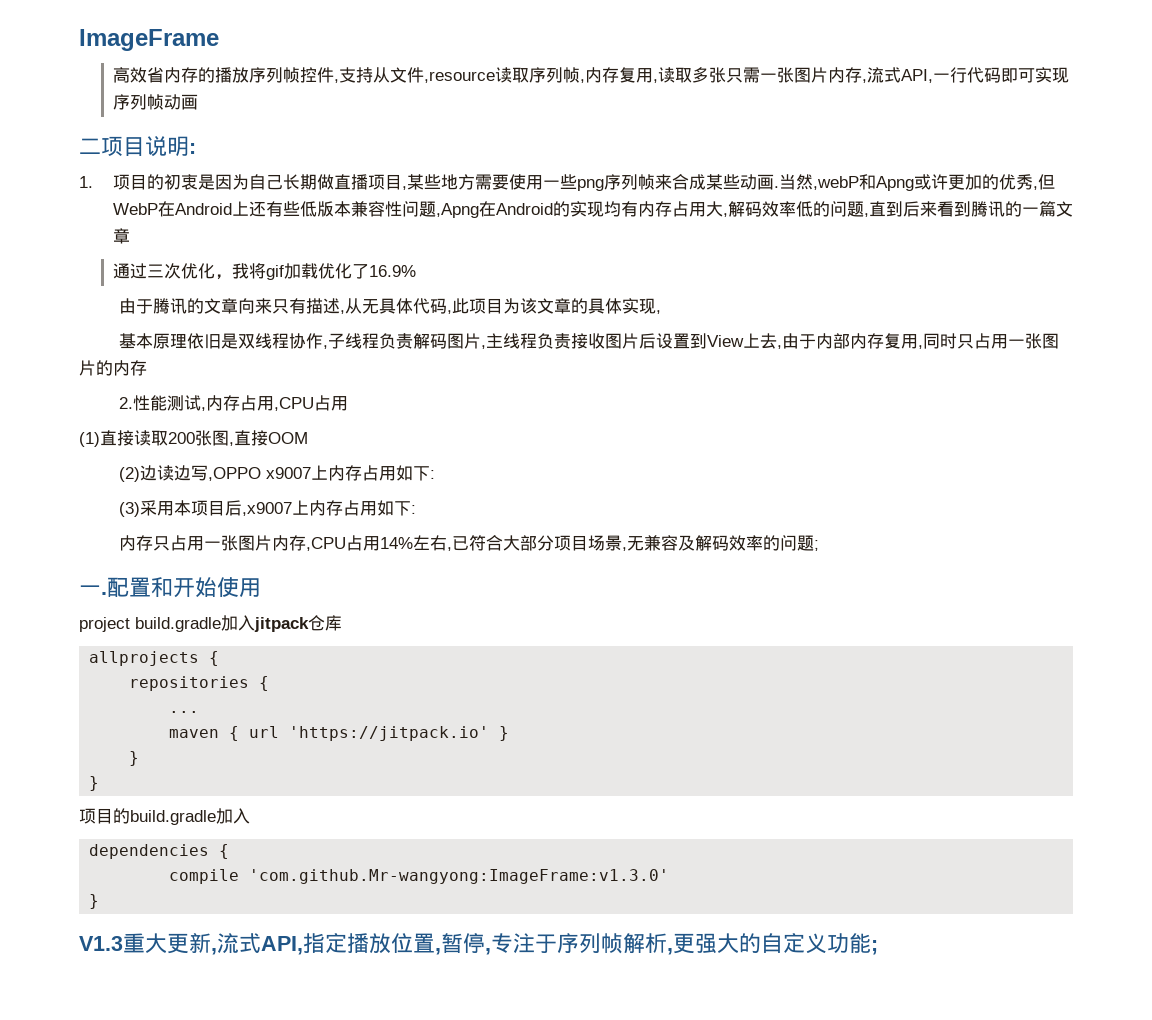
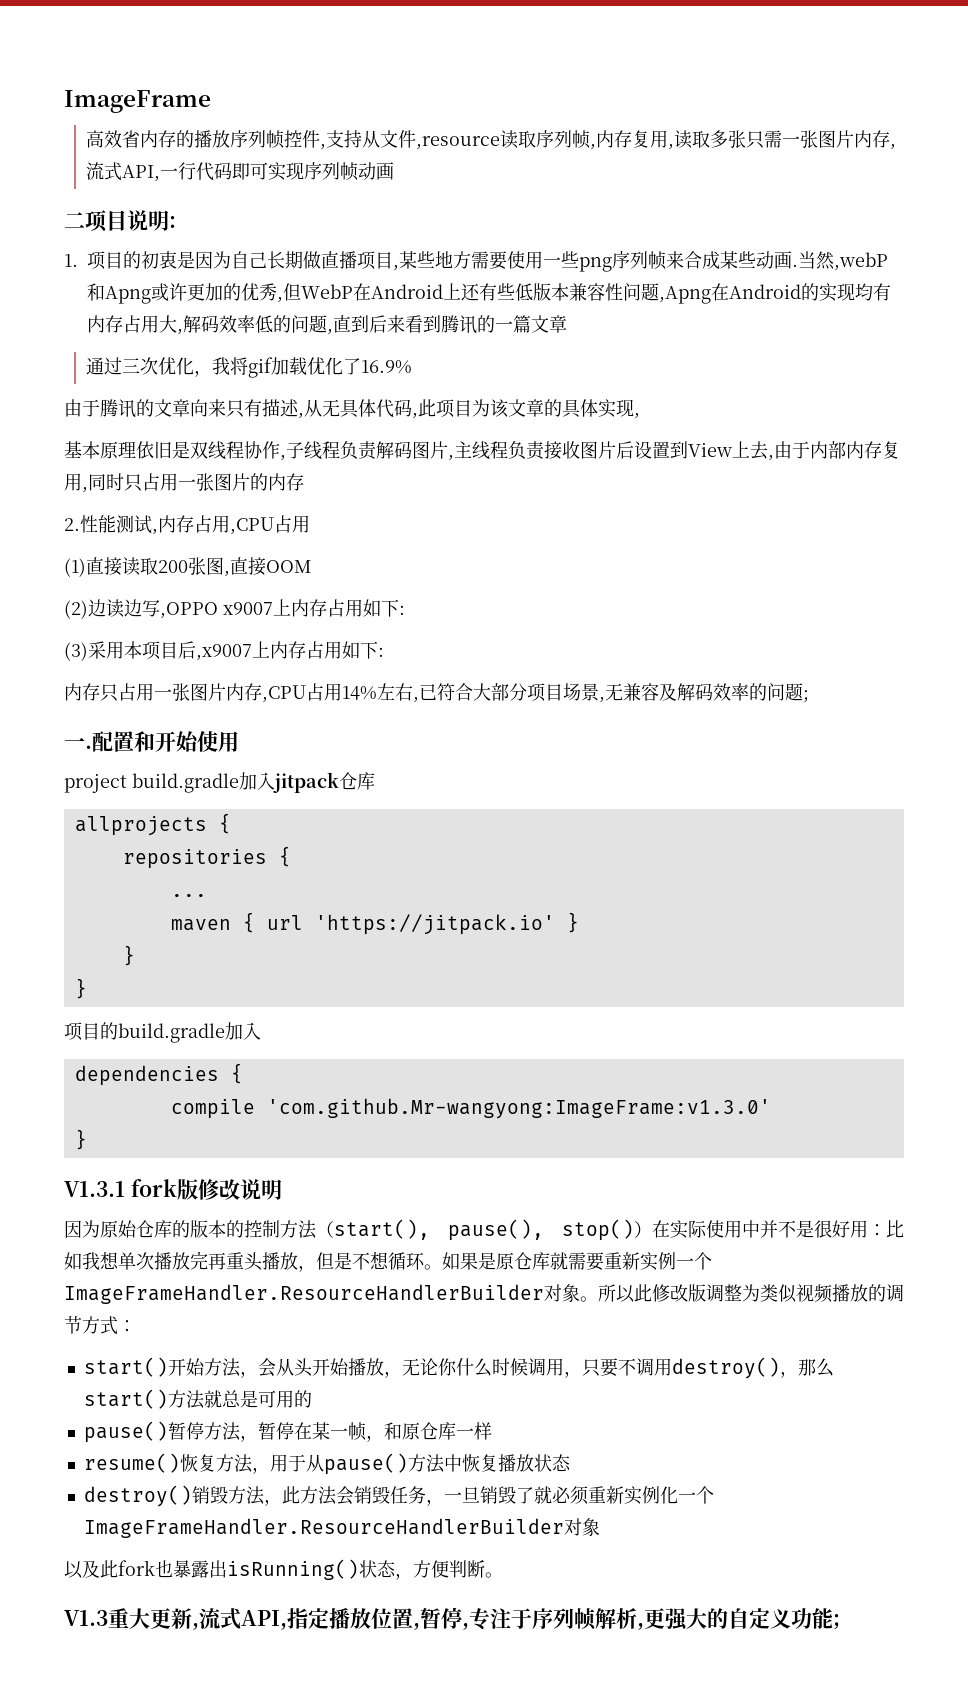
+ V1.3.1 fork版修改说明
+ 因为原始仓库的版本的控制方法（start(), pause(), stop()）在实际使用中并不是很好用：比如我想单次播放完再重头播放，但是不想循环。如果是原仓库就需要重新实例一个ImageFrameHandler.ResourceHandlerBuilder对象。所以此修改版调整为类似视频播放的调节方式：
+ start()开始方法，会从头开始播放，无论你什么时候调用，只要不调用destroy()，那么start()方法就总是可用的
+ pause()暂停方法，暂停在某一帧，和原仓库一样
+ resume()恢复方法，用于从pause()方法中恢复播放状态
+ destroy()销毁方法，此方法会销毁任务，一旦销毁了就必须重新实例化一个ImageFrameHandler.ResourceHandlerBuilder对象
+ 以及此fork也暴露出isRunning()状态，方便判断。

